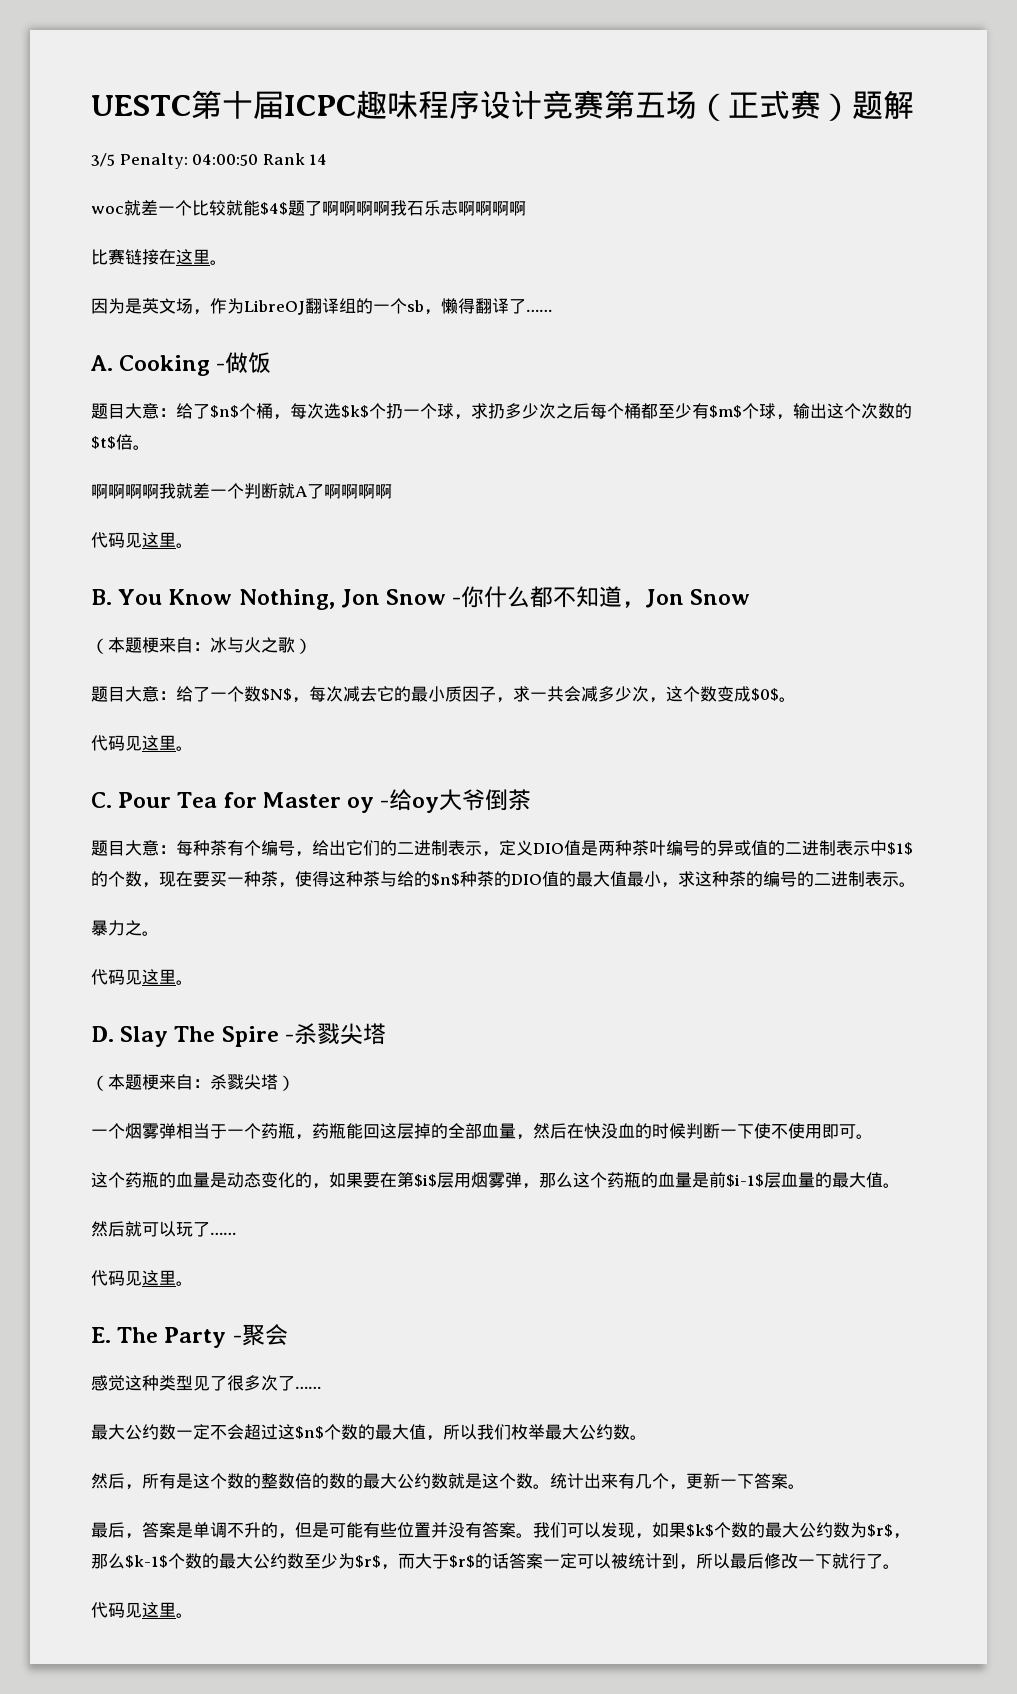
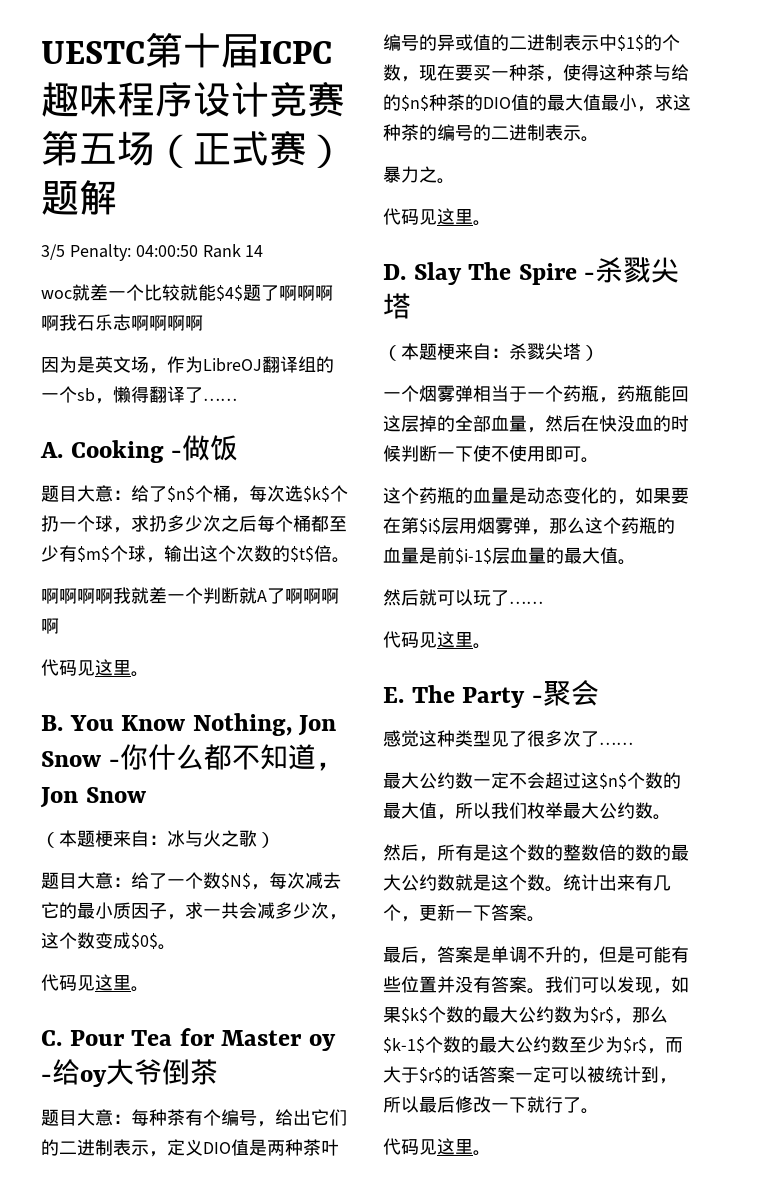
- 比赛链接在这里。

